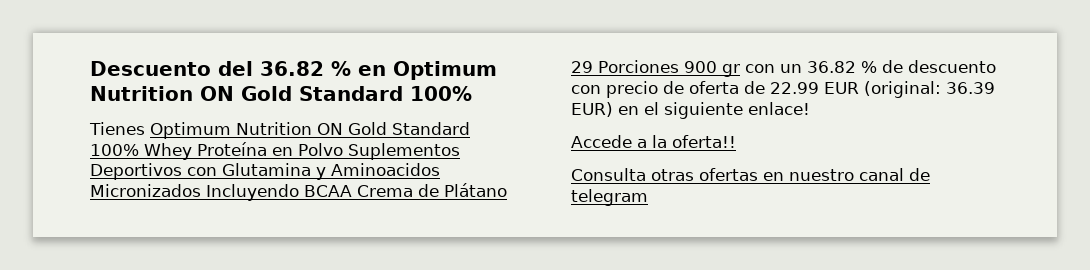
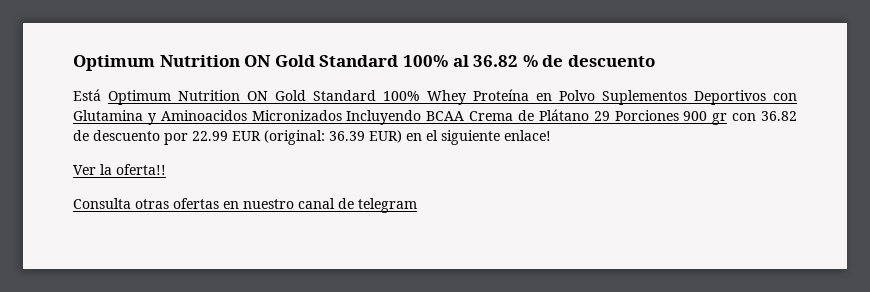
- Descuento del 36.82 % en Optimum Nutrition ON Gold Standard 100%
- Tienes Optimum Nutrition ON Gold Standard 100% Whey Proteína en Polvo Suplementos Deportivos con Glutamina y Aminoacidos Micronizados Incluyendo BCAA Crema de Plátano 29 Porciones 900 gr con un 36.82 % de descuento con precio de oferta de 22.99 EUR (original: 36.39 EUR) en el siguiente enlace!
+ Optimum Nutrition ON Gold Standard 100% al 36.82 % de descuento
+ Está Optimum Nutrition ON Gold Standard 100% Whey Proteína en Polvo Suplementos Deportivos con Glutamina y Aminoacidos Micronizados Incluyendo BCAA Crema de Plátano 29 Porciones 900 gr con 36.82 de descuento por 22.99 EUR (original: 36.39 EUR) en el siguiente enlace!
- Accede a la oferta!!
+ Ver la oferta!!

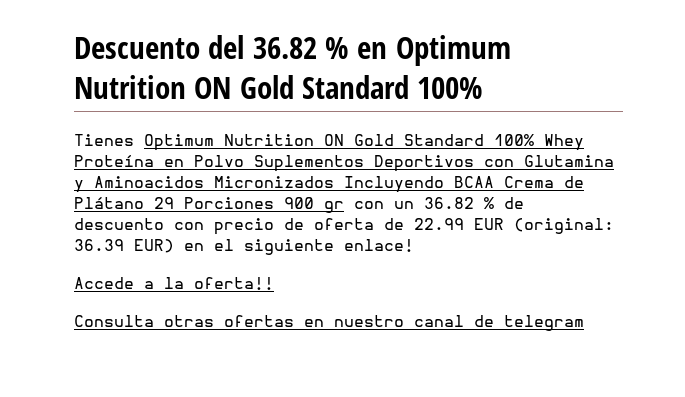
- Optimum Nutrition ON Gold Standard 100% al 36.82 % de descuento
- Está Optimum Nutrition ON Gold Standard 100% Whey Proteína en Polvo Suplementos Deportivos con Glutamina y Aminoacidos Micronizados Incluyendo BCAA Crema de Plátano 29 Porciones 900 gr con 36.82 de descuento por 22.99 EUR (original: 36.39 EUR) en el siguiente enlace!
+ Descuento del 36.82 % en Optimum Nutrition ON Gold Standard 100%
+ Tienes Optimum Nutrition ON Gold Standard 100% Whey Proteína en Polvo Suplementos Deportivos con Glutamina y Aminoacidos Micronizados Incluyendo BCAA Crema de Plátano 29 Porciones 900 gr con un 36.82 % de descuento con precio de oferta de 22.99 EUR (original: 36.39 EUR) en el siguiente enlace!
- Ver la oferta!!
+ Accede a la oferta!!

